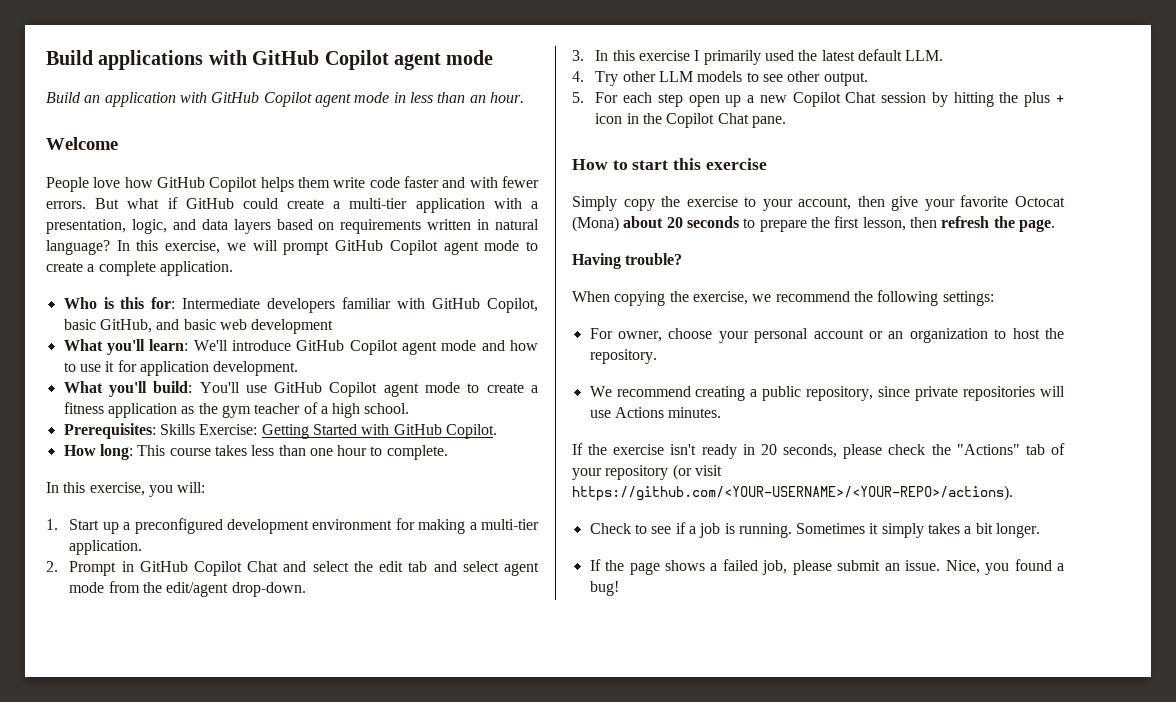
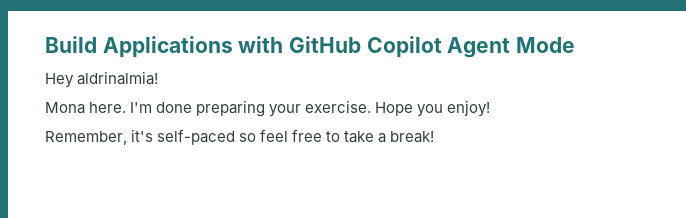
- Build applications with GitHub Copilot agent mode
- Build an application with GitHub Copilot agent mode in less than an hour.
- Welcome
- People love how GitHub Copilot helps them write code faster and with fewer errors. But what if GitHub could create a multi-tier application with a presentation, logic, and data layers based on requirements written in natural language? In this exercise, we will prompt GitHub Copilot agent mode to create a complete application.
- Who is this for: Intermediate developers familiar with GitHub Copilot, basic GitHub, and basic web development
- What you'll learn: We'll introduce GitHub Copilot agent mode and how to use it for application development.
- What you'll build: You'll use GitHub Copilot agent mode to create a fitness application as the gym teacher of a high school.
- Prerequisites: Skills Exercise: Getting Started with GitHub Copilot.
- How long: This course takes less than one hour to complete.
- In this exercise, you will:
- 1. Start up a preconfigured development environment for making a multi-tier application.
- 2. Prompt in GitHub Copilot Chat and select the edit tab and select agent mode from the edit/agent drop-down.
- 3. In this exercise I primarily used the latest default LLM.
- 4. Try other LLM models to see other output.
- 5. For each step open up a new Copilot Chat session by hitting the plus + icon in the Copilot Chat pane.
- How to start this exercise
- Simply copy the exercise to your account, then give your favorite Octocat (Mona) about 20 seconds to prepare the first lesson, then refresh the page.
- Having trouble?
- When copying the exercise, we recommend the following settings:
- For owner, choose your personal account or an organization to host the repository.
- We recommend creating a public repository, since private repositories will use Actions minutes.
- If the exercise isn't ready in 20 seconds, please check the "Actions" tab of your repository (or visit https://github.com/<YOUR-USERNAME>/<YOUR-REPO>/actions).
- Check to see if a job is running. Sometimes it simply takes a bit longer.
- If the page shows a failed job, please submit an issue. Nice, you found a bug!
+ Build Applications with GitHub Copilot Agent Mode
+ Hey aldrinalmia!
+ Mona here. I'm done preparing your exercise. Hope you enjoy!
+ Remember, it's self-paced so feel free to take a break!

